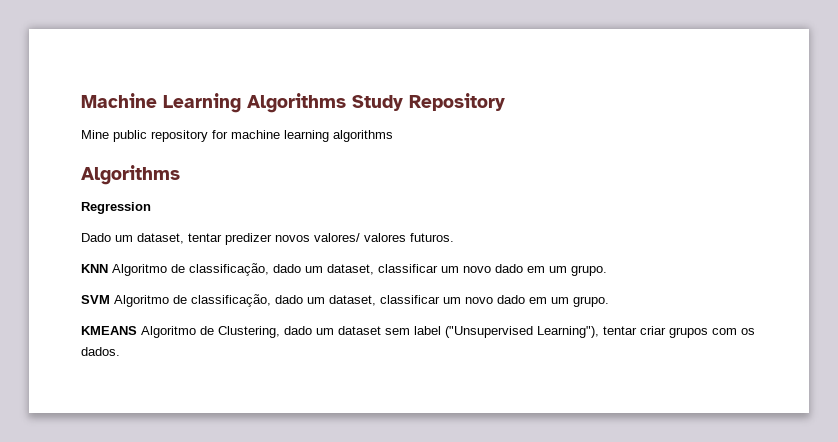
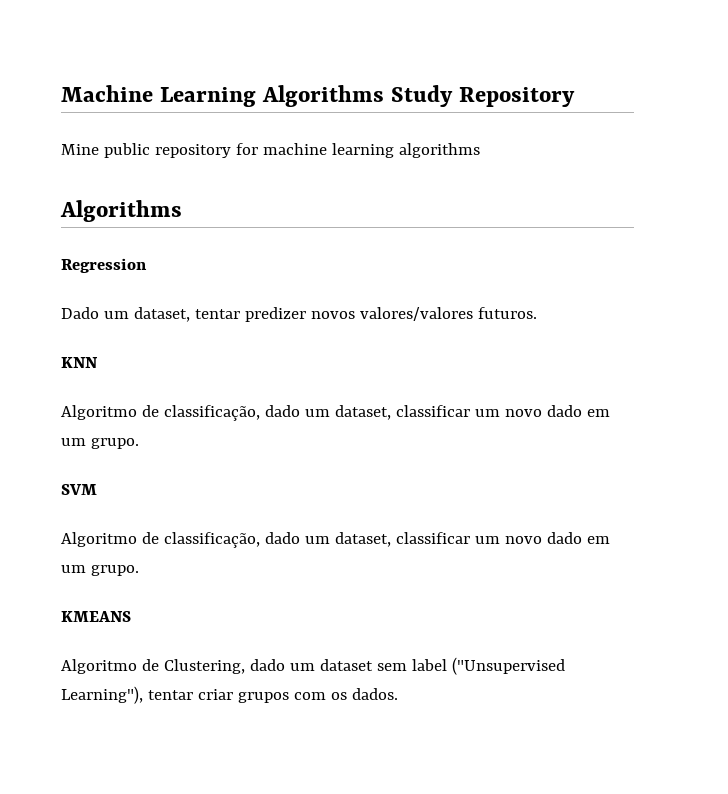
- Dado um dataset, tentar predizer novos valores/ valores futuros.
+ Dado um dataset, tentar predizer novos valores/valores futuros.
- KNN Algoritmo de classificação, dado um dataset, classificar um novo dado em um grupo.
+ KNN
+ Algoritmo de classificação, dado um dataset, classificar um novo dado em um grupo.
- SVM Algoritmo de classificação, dado um dataset, classificar um novo dado em um grupo.
+ SVM
+ Algoritmo de classificação, dado um dataset, classificar um novo dado em um grupo.
- KMEANS Algoritmo de Clustering, dado um dataset sem label ("Unsupervised Learning"), tentar criar grupos com os dados.
+ KMEANS
+ Algoritmo de Clustering, dado um dataset sem label ("Unsupervised Learning"), tentar criar grupos com os dados.

